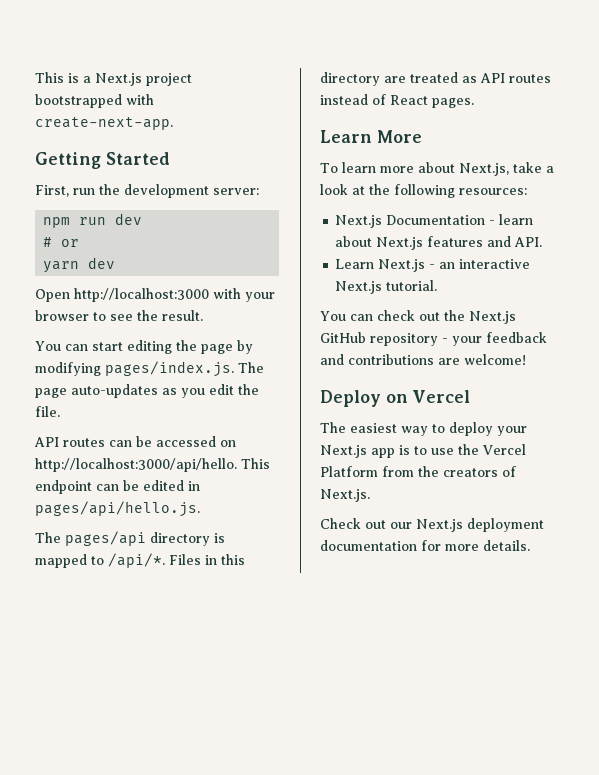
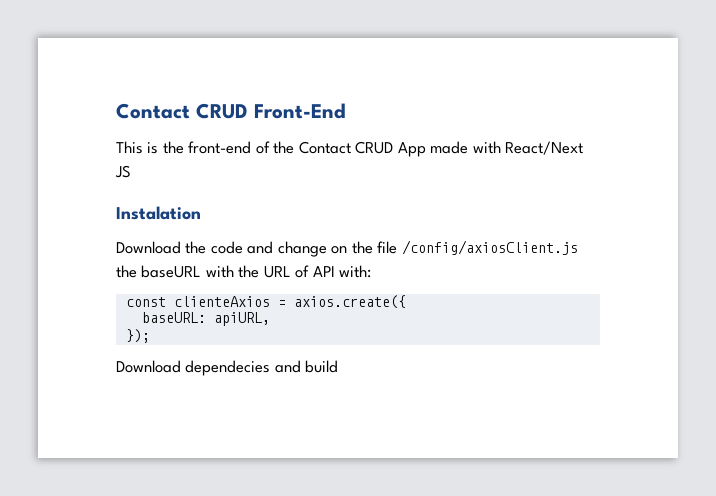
- This is a Next.js project bootstrapped with create-next-app.
- Getting Started
- First, run the development server:
- npm run dev
- # or
- yarn dev
- Open http://localhost:3000 with your browser to see the result.
- You can start editing the page by modifying pages/index.js. The page auto-updates as you edit the file.
- API routes can be accessed on http://localhost:3000/api/hello. This endpoint can be edited in pages/api/hello.js.
- The pages/api directory is mapped to /api/*. Files in this directory are treated as API routes instead of React pages.
- Learn More
- To learn more about Next.js, take a look at the following resources:
- Next.js Documentation - learn about Next.js features and API.
- Learn Next.js - an interactive Next.js tutorial.
- You can check out the Next.js GitHub repository - your feedback and contributions are welcome!
- Deploy on Vercel
- The easiest way to deploy your Next.js app is to use the Vercel Platform from the creators of Next.js.
- Check out our Next.js deployment documentation for more details.
+ Contact CRUD Front-End
+ This is the front-end of the Contact CRUD App made with React/Next JS
+ Instalation
+ Download the code and change on the file /config/axiosClient.js the baseURL with the URL of API with:
+ const clienteAxios = axios.create({
+ baseURL: apiURL,
+ });
+ Download dependecies and build

